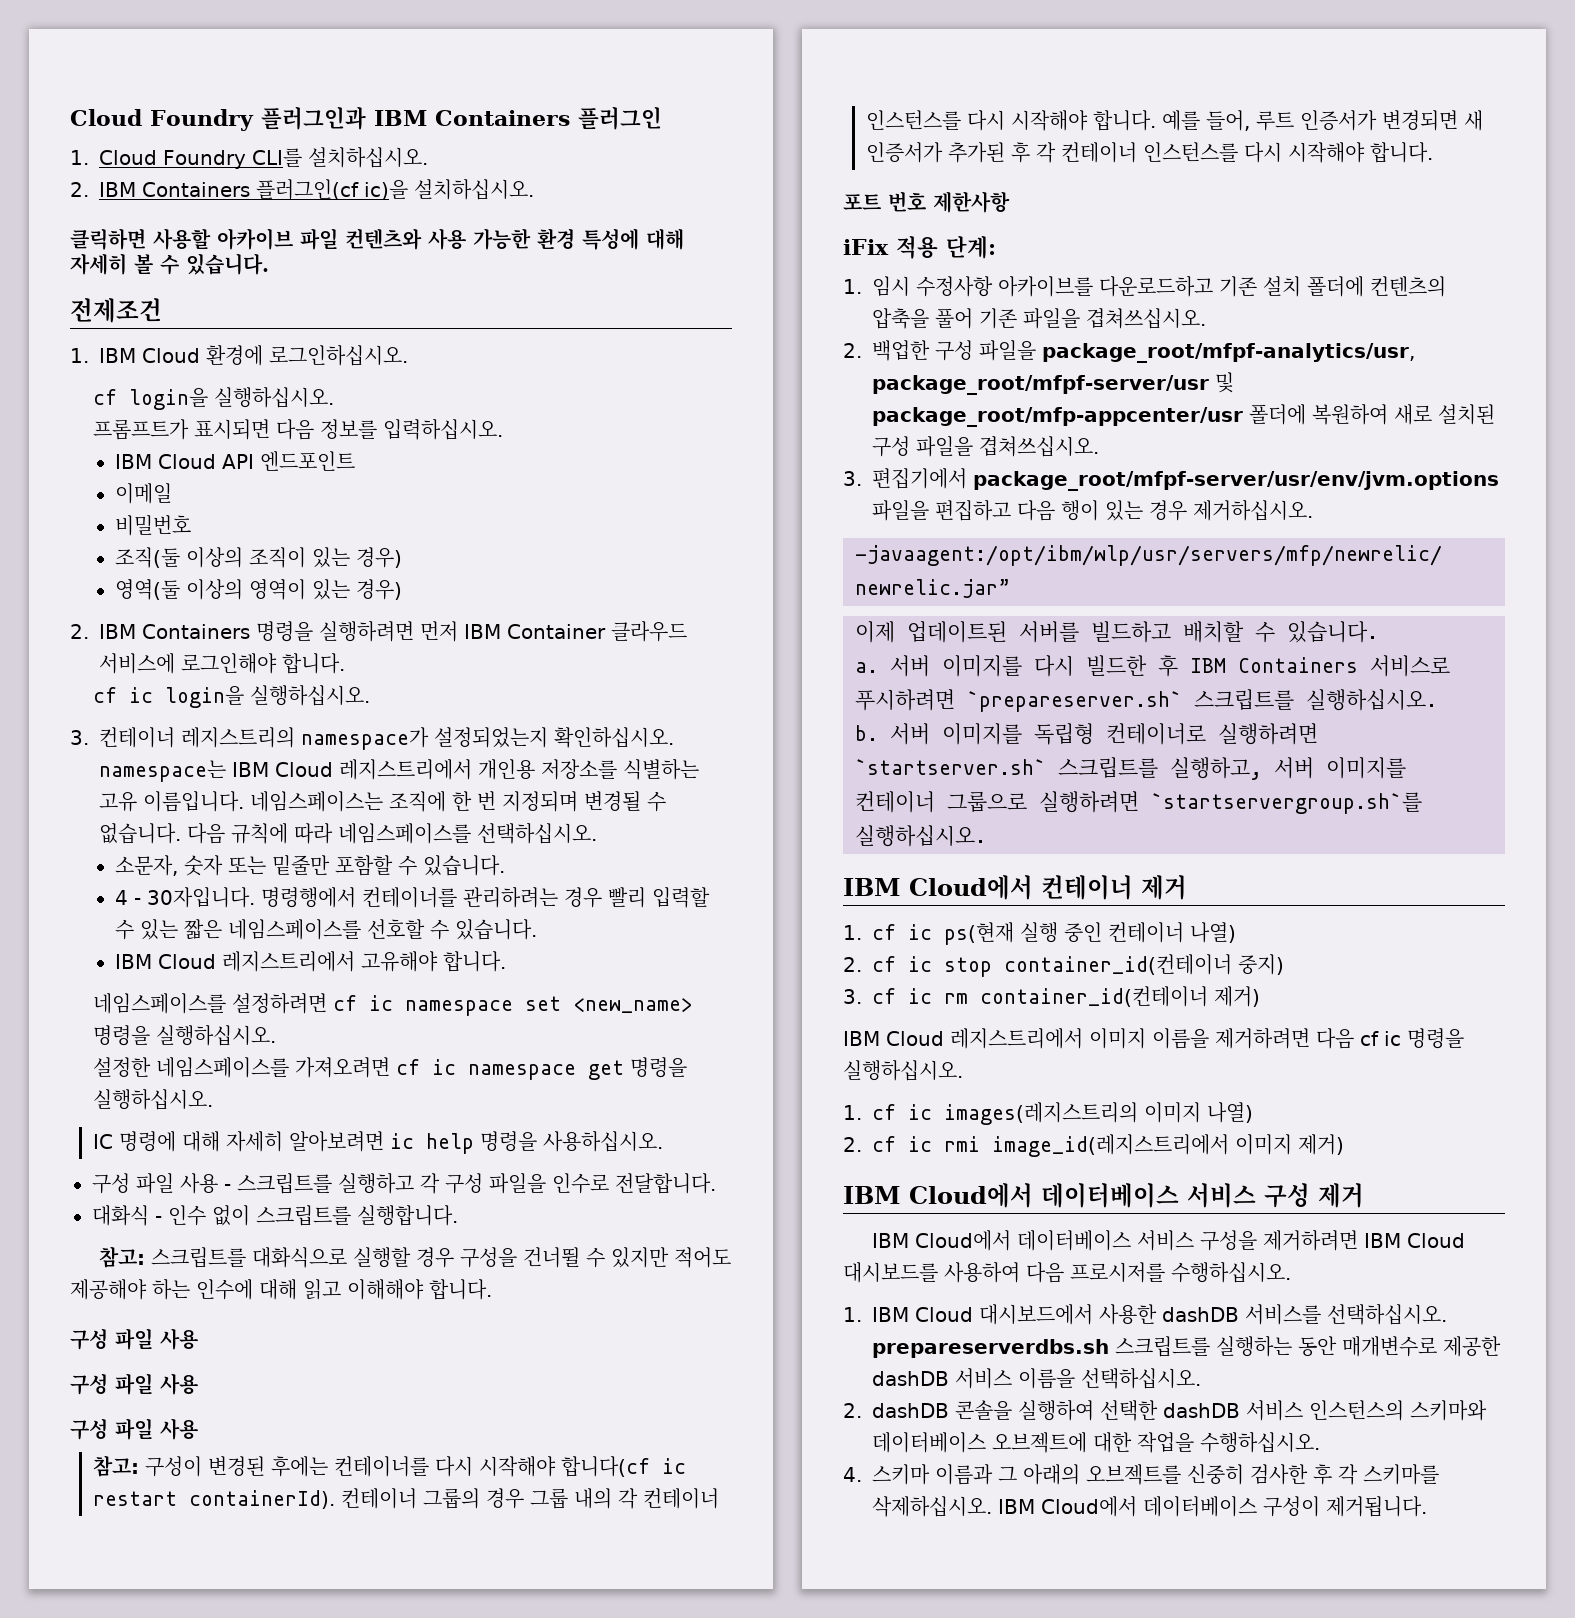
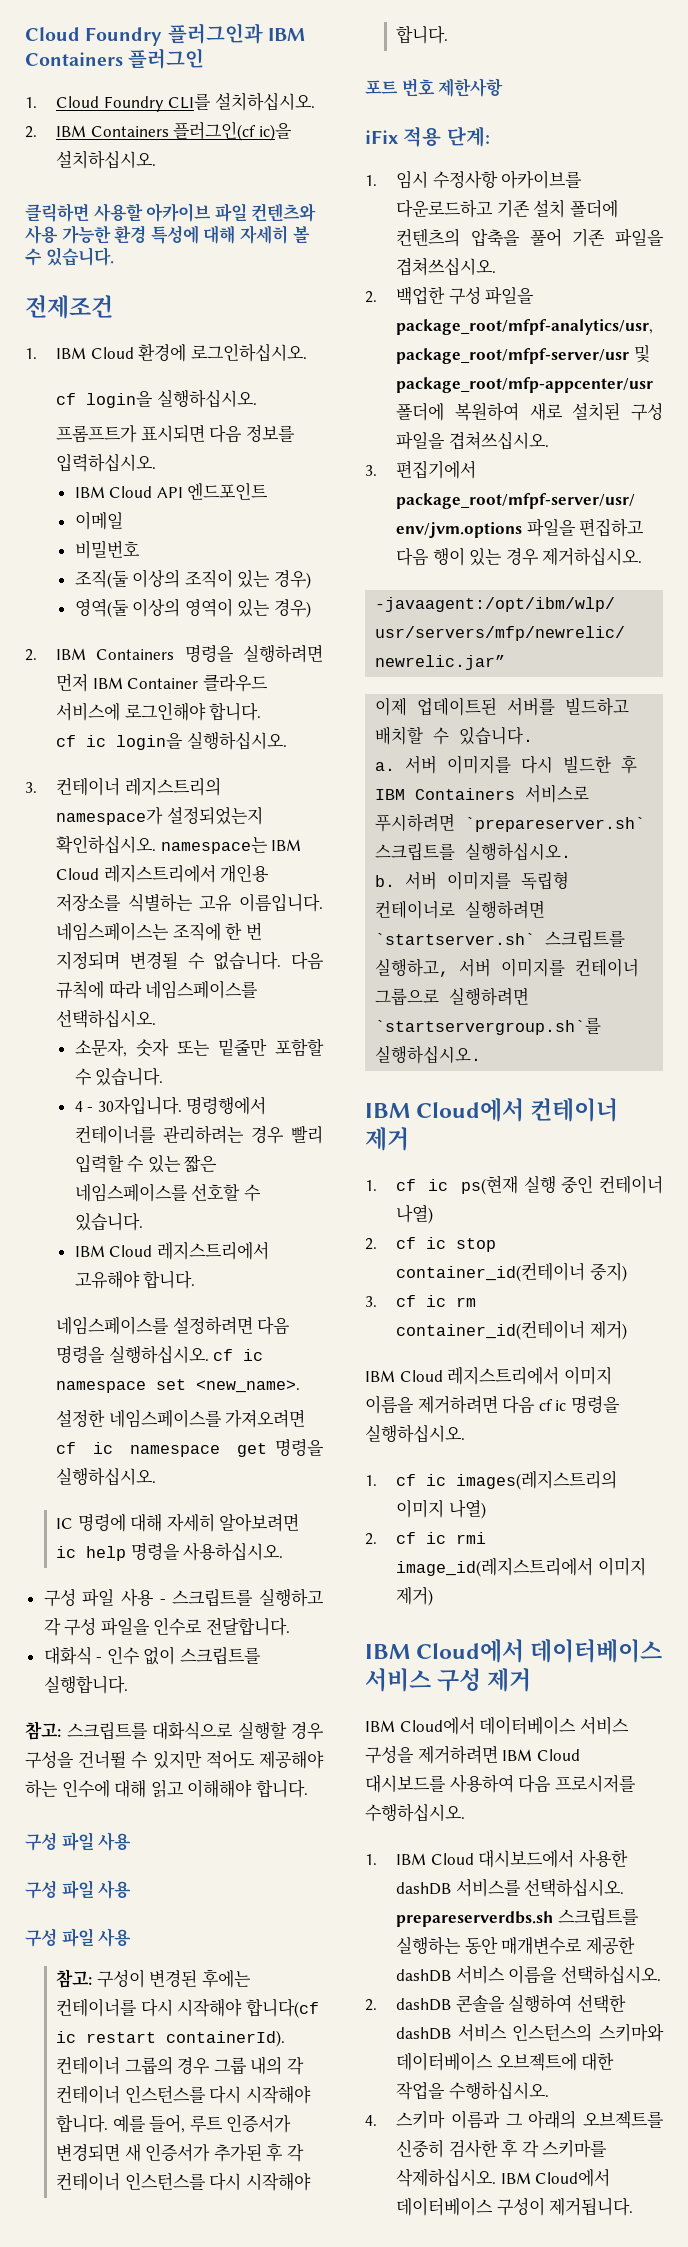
- 네임스페이스를 설정하려면 cf ic namespace set <new_name> 명령을 실행하십시오.
+ 네임스페이스를 설정하려면 다음 명령을 실행하십시오. cf ic namespace set <new_name>.

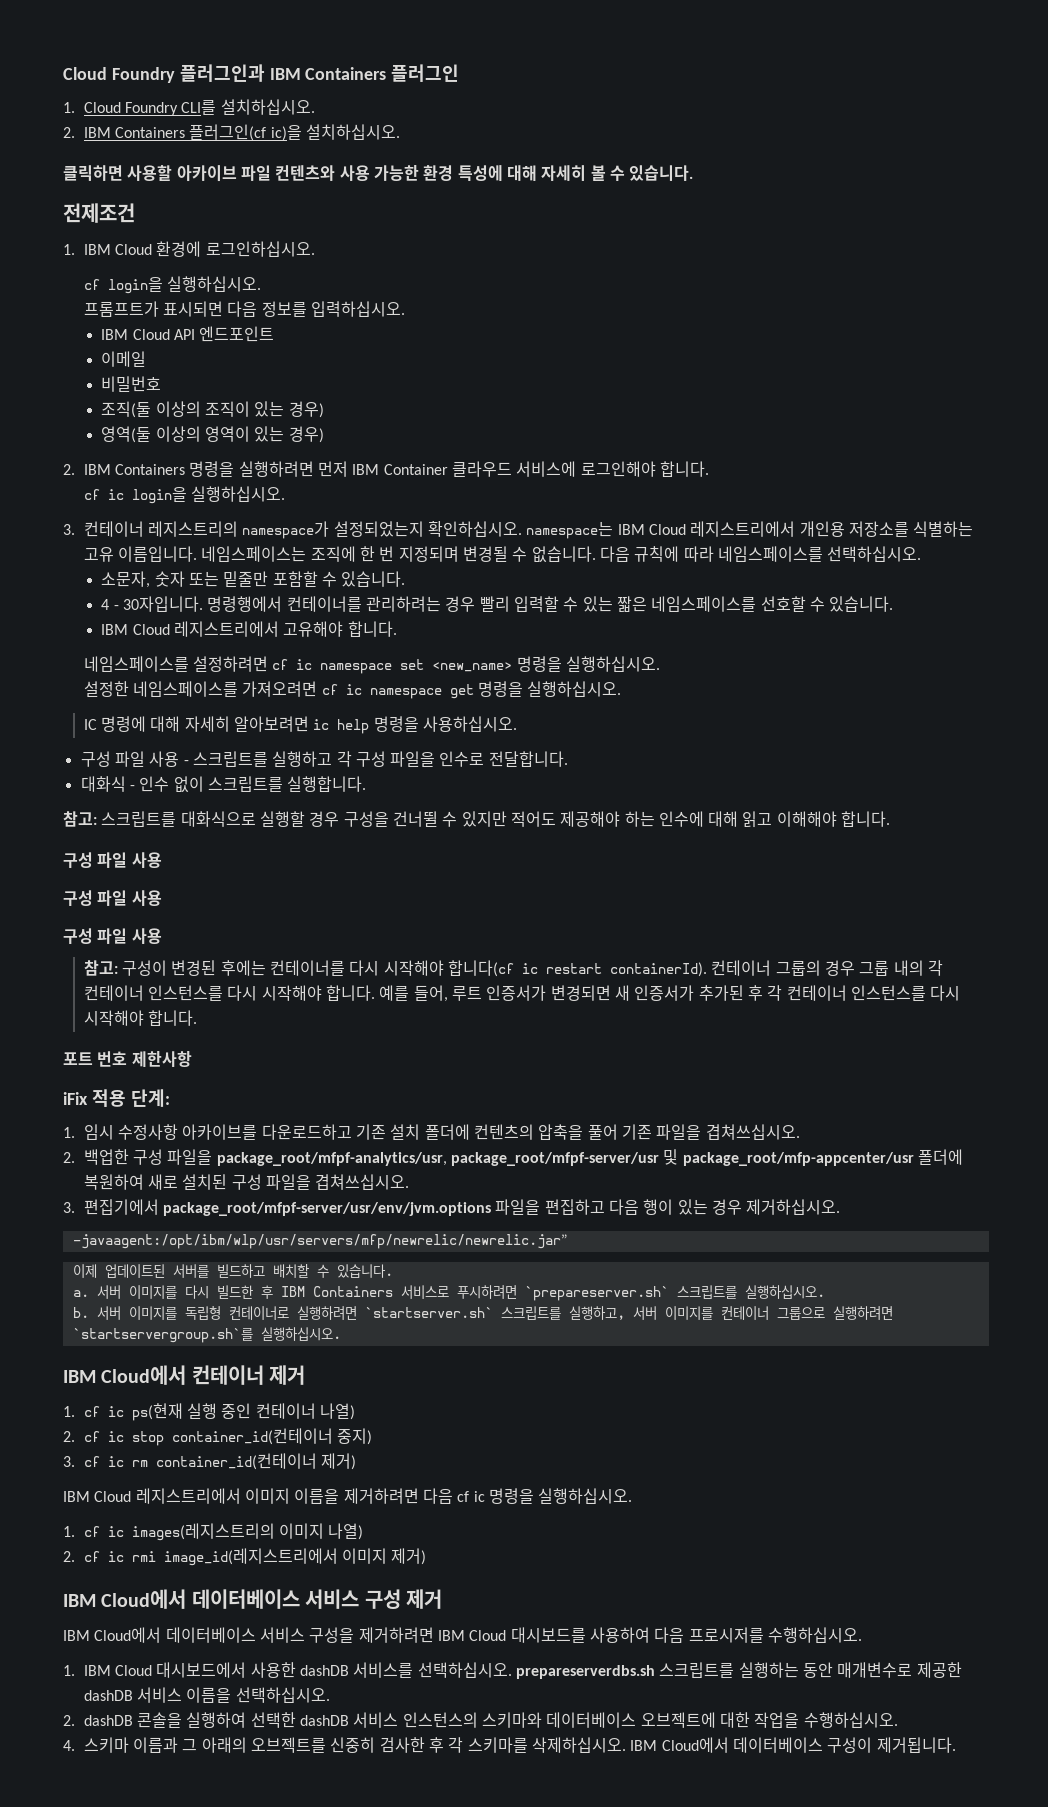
- 네임스페이스를 설정하려면 다음 명령을 실행하십시오. cf ic namespace set <new_name>.
+ 네임스페이스를 설정하려면 cf ic namespace set <new_name> 명령을 실행하십시오.

